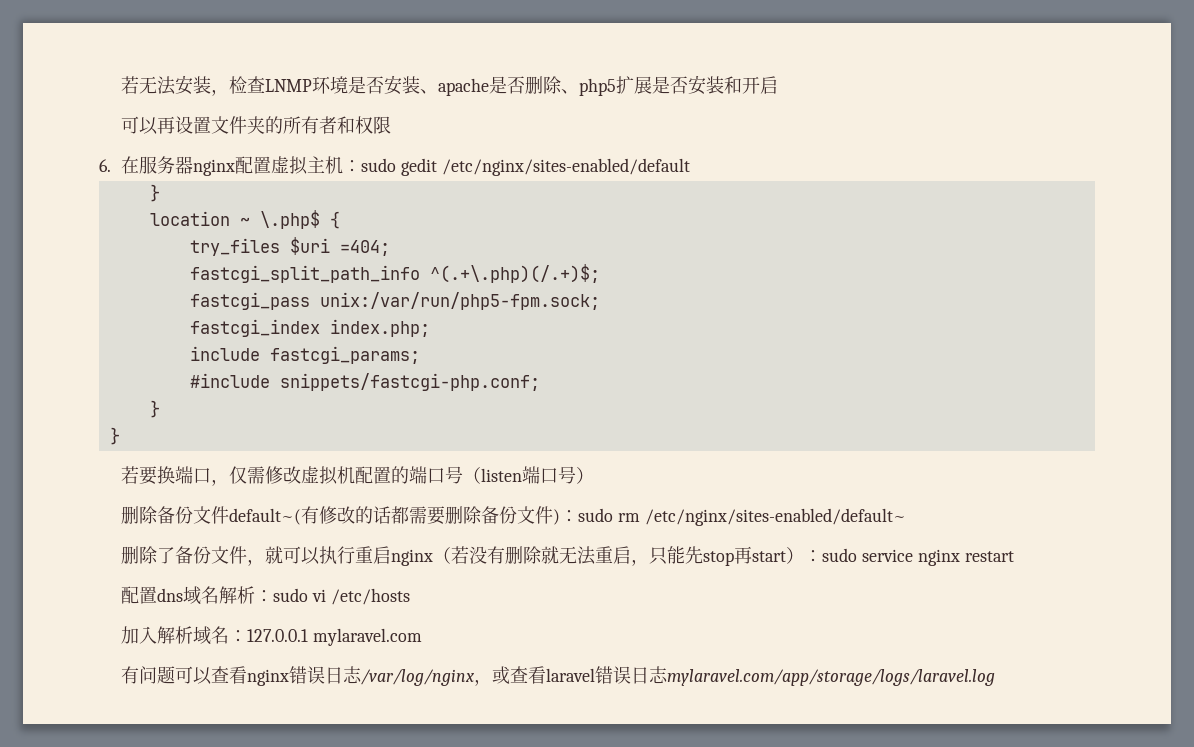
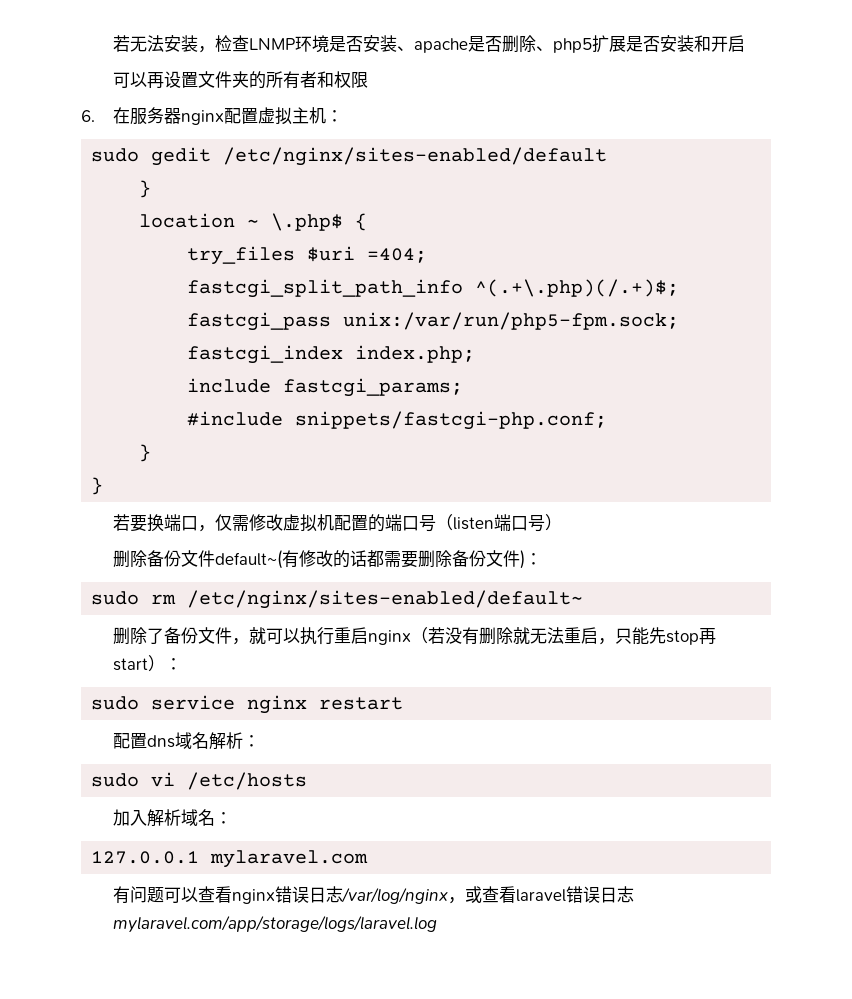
- 6.在服务器nginx配置虚拟主机：sudo gedit /etc/nginx/sites-enabled/default
+ 6.在服务器nginx配置虚拟主机：
+ sudo gedit /etc/nginx/sites-enabled/default
- 删除备份文件default~(有修改的话都需要删除备份文件)：sudo rm /etc/nginx/sites-enabled/default~
+ 删除备份文件default~(有修改的话都需要删除备份文件)：
+ sudo rm /etc/nginx/sites-enabled/default~
- 删除了备份文件，就可以执行重启nginx（若没有删除就无法重启，只能先stop再start）：sudo service nginx restart
+ 删除了备份文件，就可以执行重启nginx（若没有删除就无法重启，只能先stop再start）：
+ sudo service nginx restart
- 配置dns域名解析：sudo vi /etc/hosts
+ 配置dns域名解析：
+ sudo vi /etc/hosts
- 加入解析域名：127.0.0.1 mylaravel.com
+ 加入解析域名：
+ 127.0.0.1 mylaravel.com

